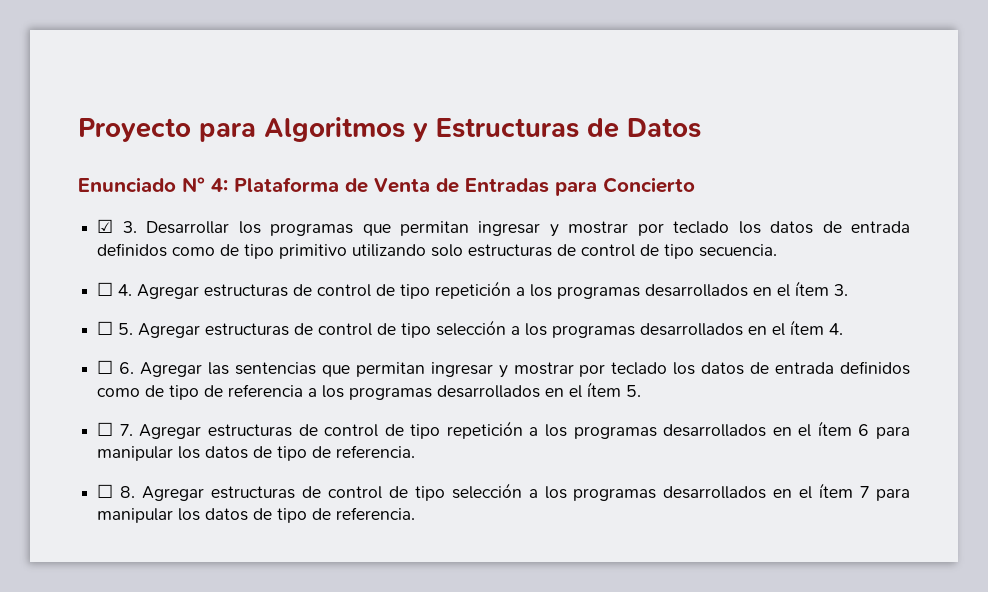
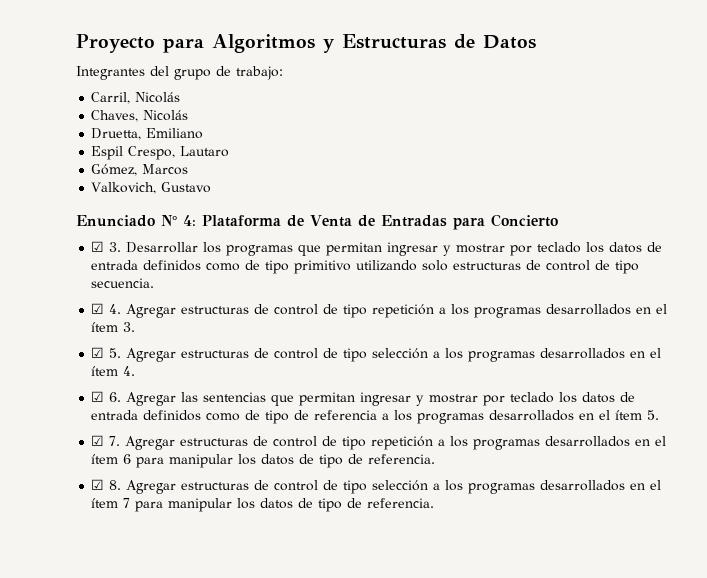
+ Integrantes del grupo de trabajo:
+ Carril, Nicolás
+ Chaves, Nicolás
+ Druetta, Emiliano
+ Espil Crespo, Lautaro
+ Gómez, Marcos
+ Valkovich, Gustavo
- ☐ 4. Agregar estructuras de control de tipo repetición a los programas desarrollados en el ítem 3.
+ ☑ 4. Agregar estructuras de control de tipo repetición a los programas desarrollados en el ítem 3.
- ☐ 5. Agregar estructuras de control de tipo selección a los programas desarrollados en el ítem 4.
+ ☑ 5. Agregar estructuras de control de tipo selección a los programas desarrollados en el ítem 4.
- ☐ 6. Agregar las sentencias que permitan ingresar y mostrar por teclado los datos de entrada definidos como de tipo de referencia a los programas desarrollados en el ítem 5.
+ ☑ 6. Agregar las sentencias que permitan ingresar y mostrar por teclado los datos de entrada definidos como de tipo de referencia a los programas desarrollados en el ítem 5.
- ☐ 7. Agregar estructuras de control de tipo repetición a los programas desarrollados en el ítem 6 para manipular los datos de tipo de referencia.
+ ☑ 7. Agregar estructuras de control de tipo repetición a los programas desarrollados en el ítem 6 para manipular los datos de tipo de referencia.
- ☐ 8. Agregar estructuras de control de tipo selección a los programas desarrollados en el ítem 7 para manipular los datos de tipo de referencia.
+ ☑ 8. Agregar estructuras de control de tipo selección a los programas desarrollados en el ítem 7 para manipular los datos de tipo de referencia.

